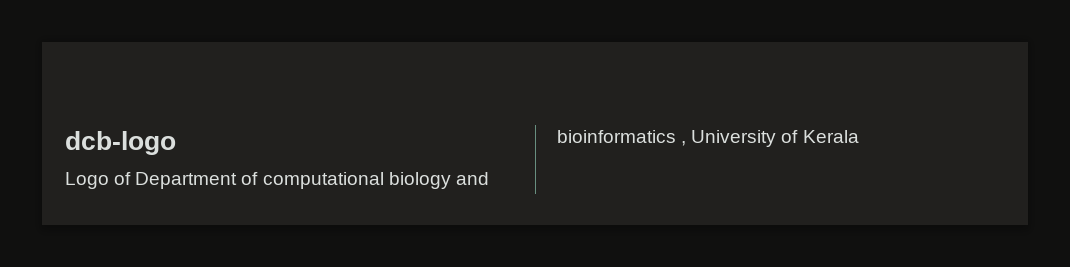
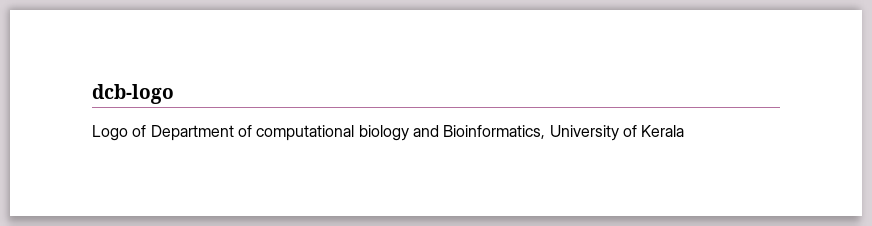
- Logo of Department of computational biology and bioinformatics , University of Kerala
+ Logo of Department of computational biology and Bioinformatics, University of Kerala

